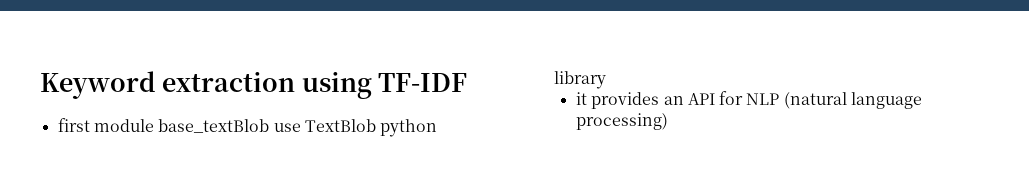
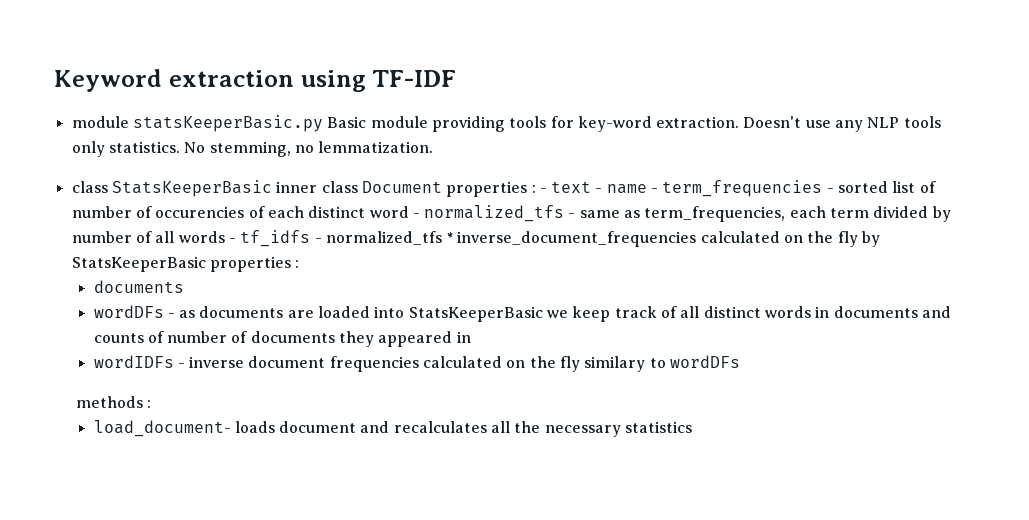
- first module base_textBlob use TextBlob python library
- it provides an API for NLP (natural language processing)
+ module statsKeeperBasic.py Basic module providing tools for key-word extraction. Doesn't use any NLP tools only statistics. No stemming, no lemmatization.
+ class StatsKeeperBasic inner class Document properties : - text - name - term_frequencies - sorted list of number of occurencies of each distinct word - normalized_tfs - same as term_frequencies, each term divided by number of all words - tf_idfs - normalized_tfs * inverse_document_frequencies calculated on the fly by StatsKeeperBasic properties :
+ documents
+ wordDFs - as documents are loaded into StatsKeeperBasic we keep track of all distinct words in documents and counts of number of documents they appeared in
+ wordIDFs - inverse document frequencies calculated on the fly similary to wordDFs
+ methods :
+ load_document- loads document and recalculates all the necessary statistics

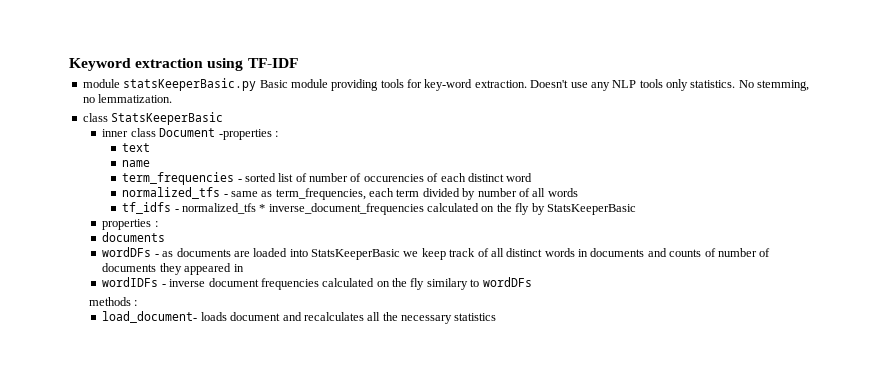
- class StatsKeeperBasic inner class Document properties : - text - name - term_frequencies - sorted list of number of occurencies of each distinct word - normalized_tfs - same as term_frequencies, each term divided by number of all words - tf_idfs - normalized_tfs * inverse_document_frequencies calculated on the fly by StatsKeeperBasic properties :
+ class StatsKeeperBasic
+ inner class Document -properties :
+ text
+ name
+ term_frequencies - sorted list of number of occurencies of each distinct word
+ normalized_tfs - same as term_frequencies, each term divided by number of all words
+ tf_idfs - normalized_tfs * inverse_document_frequencies calculated on the fly by StatsKeeperBasic
+ properties :

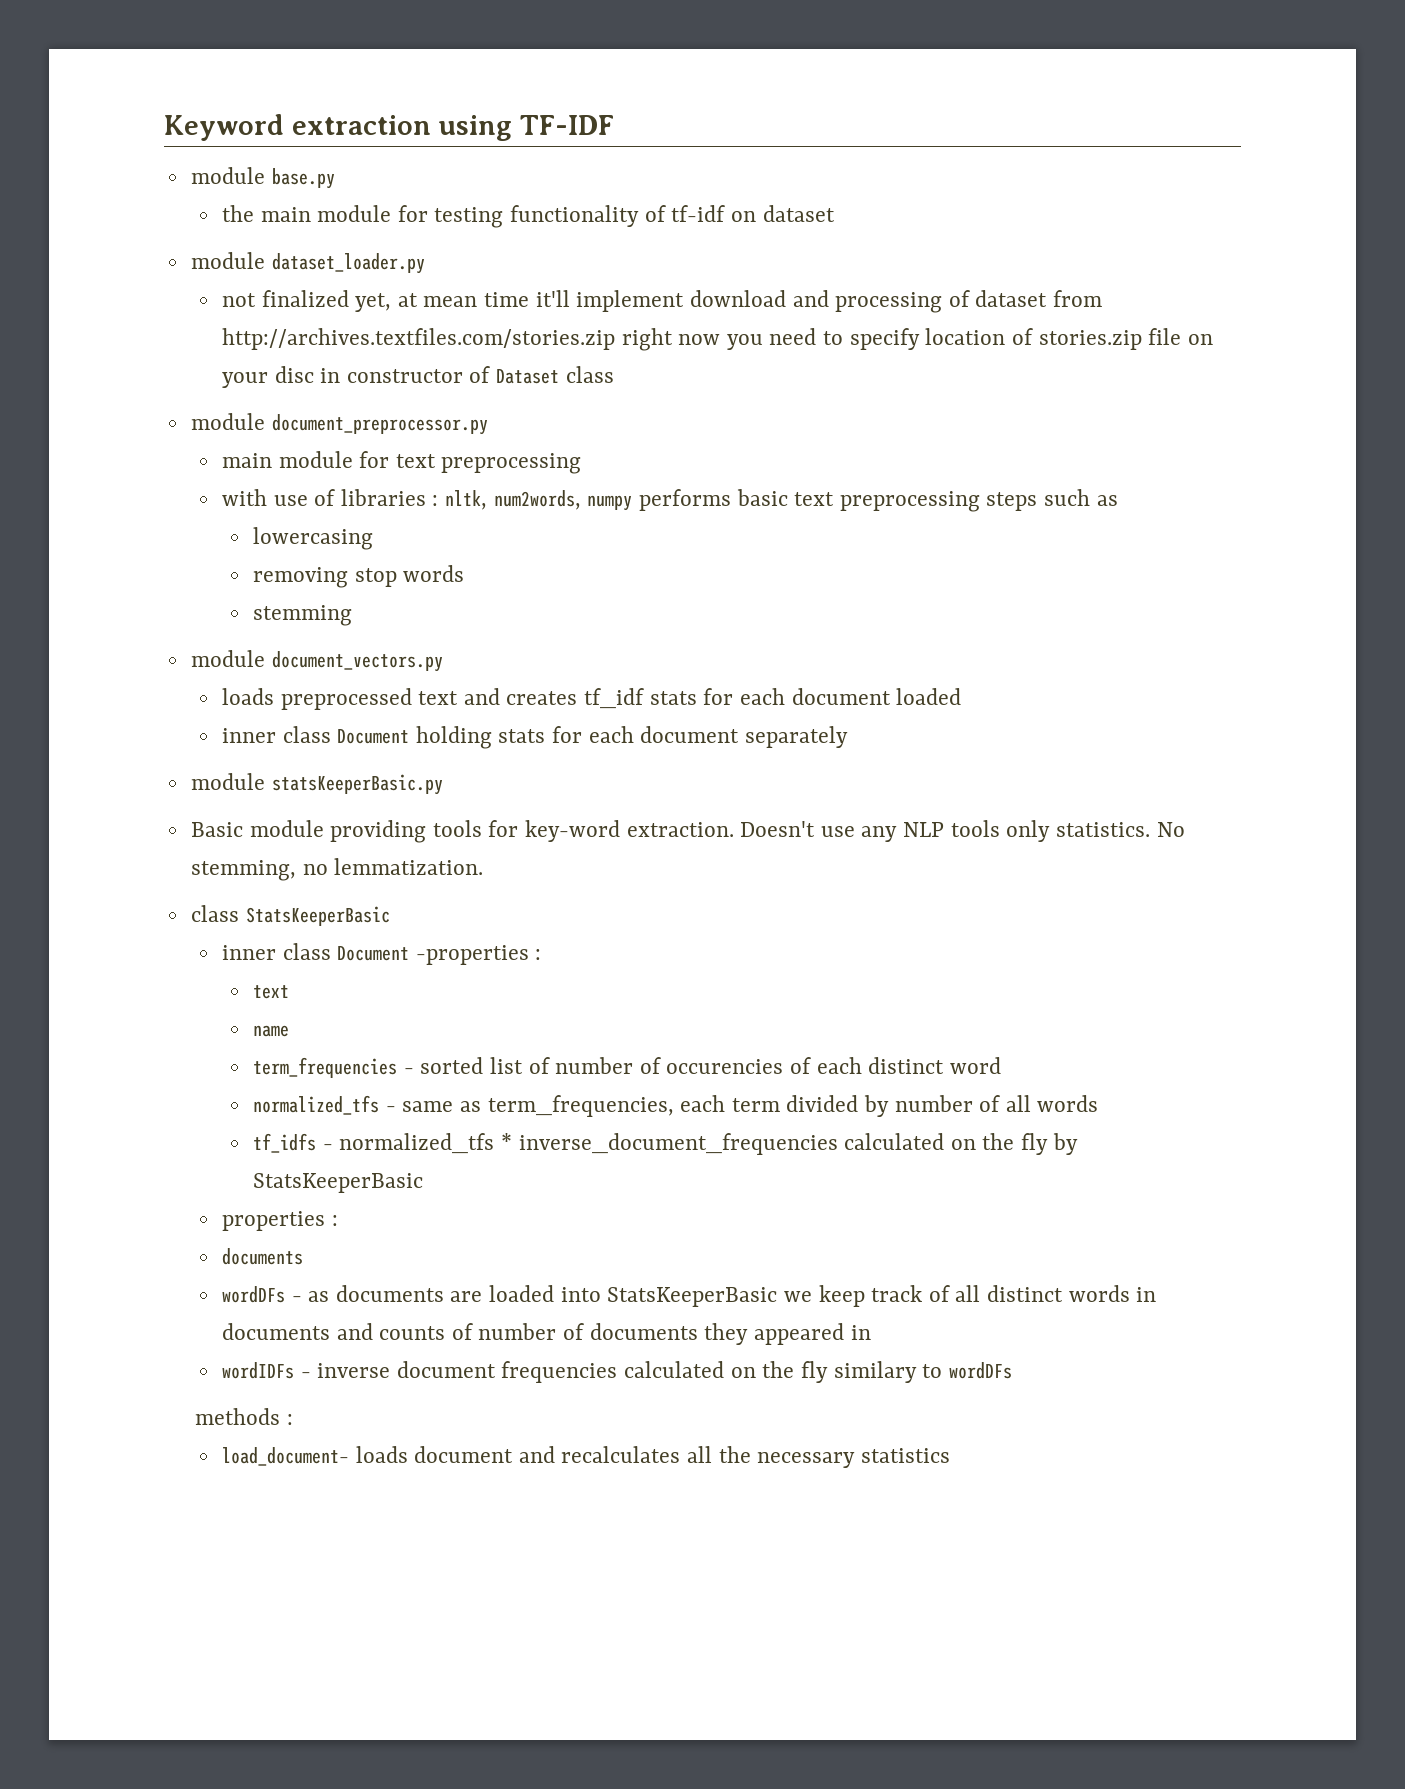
+ module base.py
+ the main module for testing functionality of tf-idf on dataset
+ module dataset_loader.py
+ not finalized yet, at mean time it'll implement download and processing of dataset from http://archives.textfiles.com/stories.zip right now you need to specify location of stories.zip file on your disc in constructor of Dataset class
+ module document_preprocessor.py
+ main module for text preprocessing
+ with use of libraries : nltk, num2words, numpy performs basic text preprocessing steps such as
+ lowercasing
+ removing stop words
+ stemming
+ module document_vectors.py
+ loads preprocessed text and creates tf_idf stats for each document loaded
+ inner class Document holding stats for each document separately
- module statsKeeperBasic.py Basic module providing tools for key-word extraction.
+ module statsKeeperBasic.py
+ Basic module providing tools for key-word extraction.

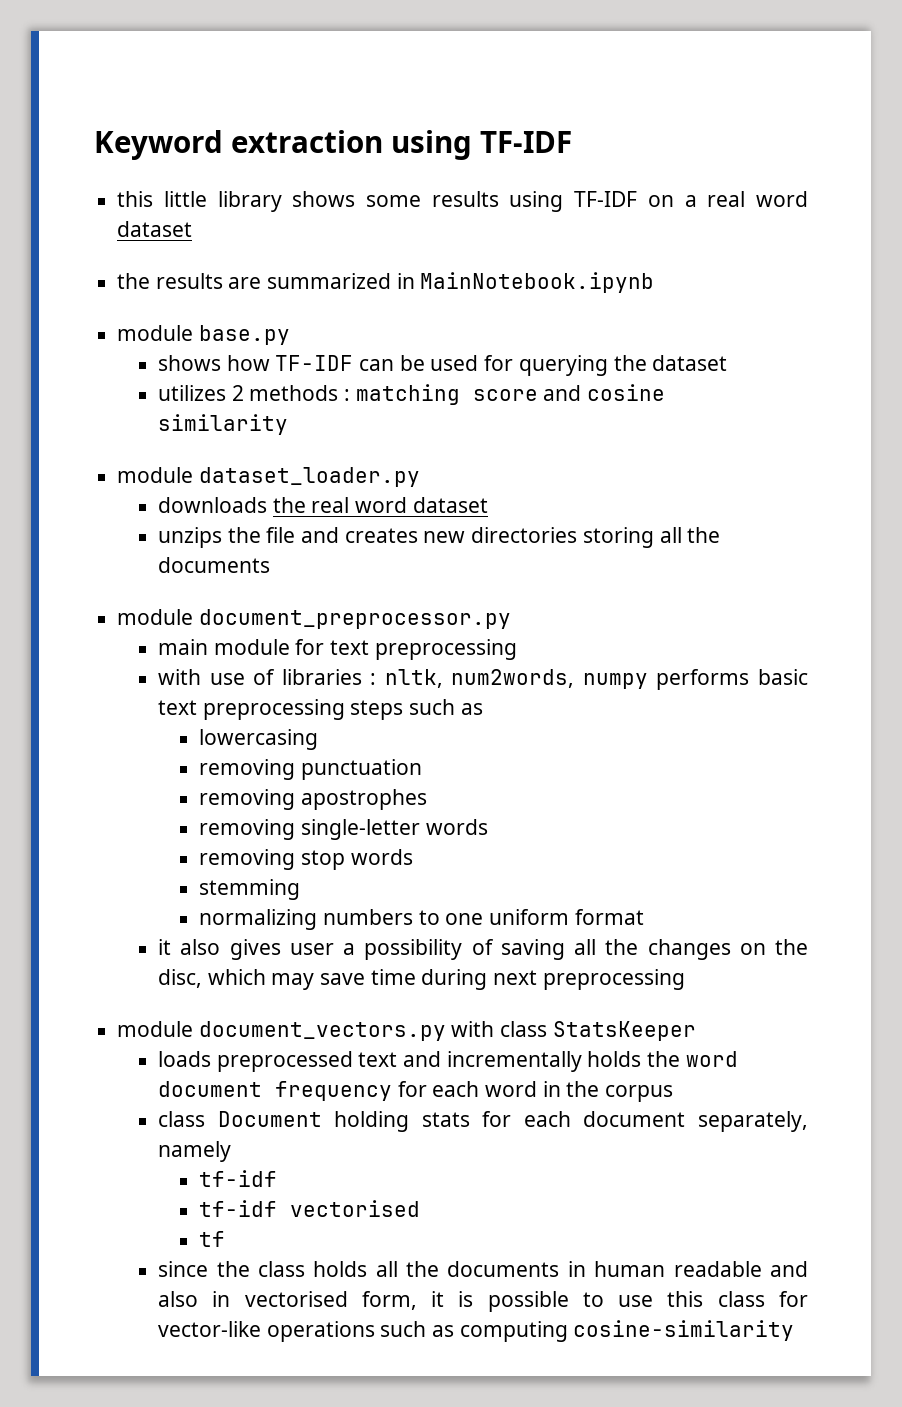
+ this little library shows some results using TF-IDF on a real word dataset
+ the results are summarized in MainNotebook.ipynb
  module base.py
- the main module for testing functionality of tf-idf on dataset
+ shows how TF-IDF can be used for querying the dataset
+ utilizes 2 methods : matching score and cosine similarity
  module dataset_loader.py
- not finalized yet, at mean time it'll implement download and processing of dataset from http://archives.textfiles.com/stories.zip right now you need to specify location of stories.zip file on your disc in constructor of Dataset class
+ downloads the real word dataset
+ unzips the file and creates new directories storing all the documents
+ removing punctuation
+ removing apostrophes
+ removing single-letter words
  removing stop words
  stemming
+ normalizing numbers to one uniform format
+ it also gives user a possibility of saving all the changes on the disc, which may save time during next preprocessing
- module document_vectors.py
+ module document_vectors.py with class StatsKeeper
- loads preprocessed text and creates tf_idf stats for each document loaded
- inner class Document holding stats for each document separately
- module statsKeeperBasic.py
- Basic module providing tools for key-word extraction. Doesn't use any NLP tools only statistics. No stemming, no lemmatization.
- class StatsKeeperBasic
- inner class Document -properties :
- text
- name
- term_frequencies - sorted list of number of occurencies of each distinct word
- normalized_tfs - same as term_frequencies, each term divided by number of all words
- tf_idfs - normalized_tfs * inverse_document_frequencies calculated on the fly by StatsKeeperBasic
- properties :
- documents
- wordDFs - as documents are loaded into StatsKeeperBasic we keep track of all distinct words in documents and counts of number of documents they appeared in
- wordIDFs - inverse document frequencies calculated on the fly similary to wordDFs
- methods :
- load_document- loads document and recalculates all the necessary statistics
+ loads preprocessed text and incrementally holds the word document frequency for each word in the corpus
+ class Document holding stats for each document separately, namely
+ tf-idf
+ tf-idf vectorised
+ tf
+ since the class holds all the documents in human readable and also in vectorised form, it is possible to use this class for vector-like operations such as computing cosine-similarity

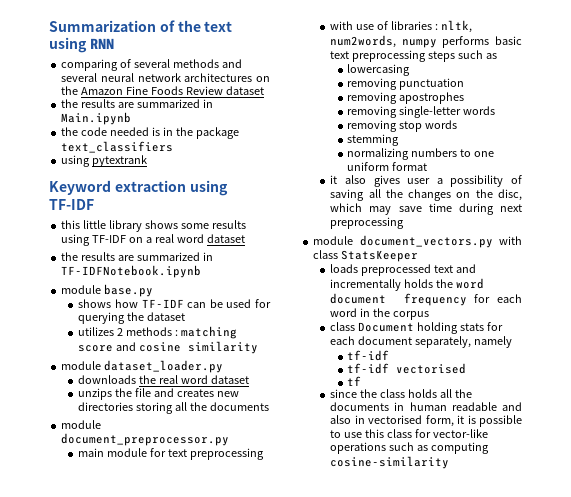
+ Summarization of the text using RNN
+ comparing of several methods and several neural network architectures on the Amazon Fine Foods Review dataset
+ the results are summarized in Main.ipynb
+ the code needed is in the package text_classifiers
+ using pytextrank
- the results are summarized in MainNotebook.ipynb
+ the results are summarized in TF-IDFNotebook.ipynb

